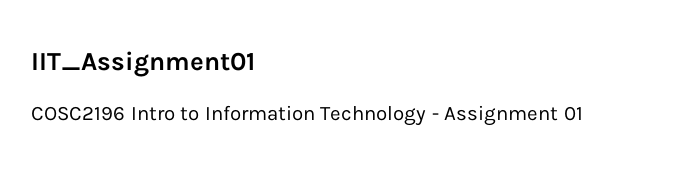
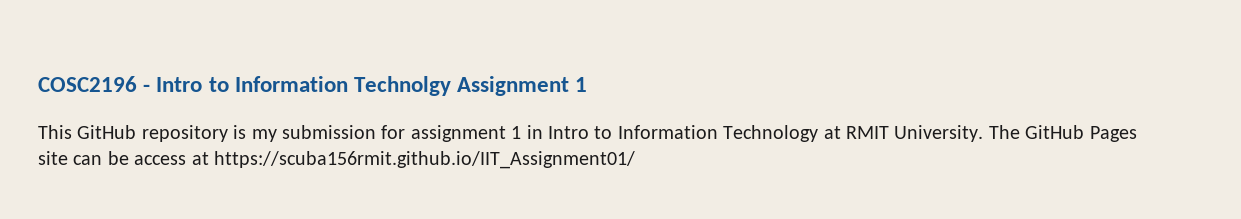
- IIT_Assignment01
- COSC2196 Intro to Information Technology - Assignment 01
+ COSC2196 - Intro to Information Technolgy Assignment 1
+ This GitHub repository is my submission for assignment 1 in Intro to Information Technology at RMIT University. The GitHub Pages site can be access at https://scuba156rmit.github.io/IIT_Assignment01/

